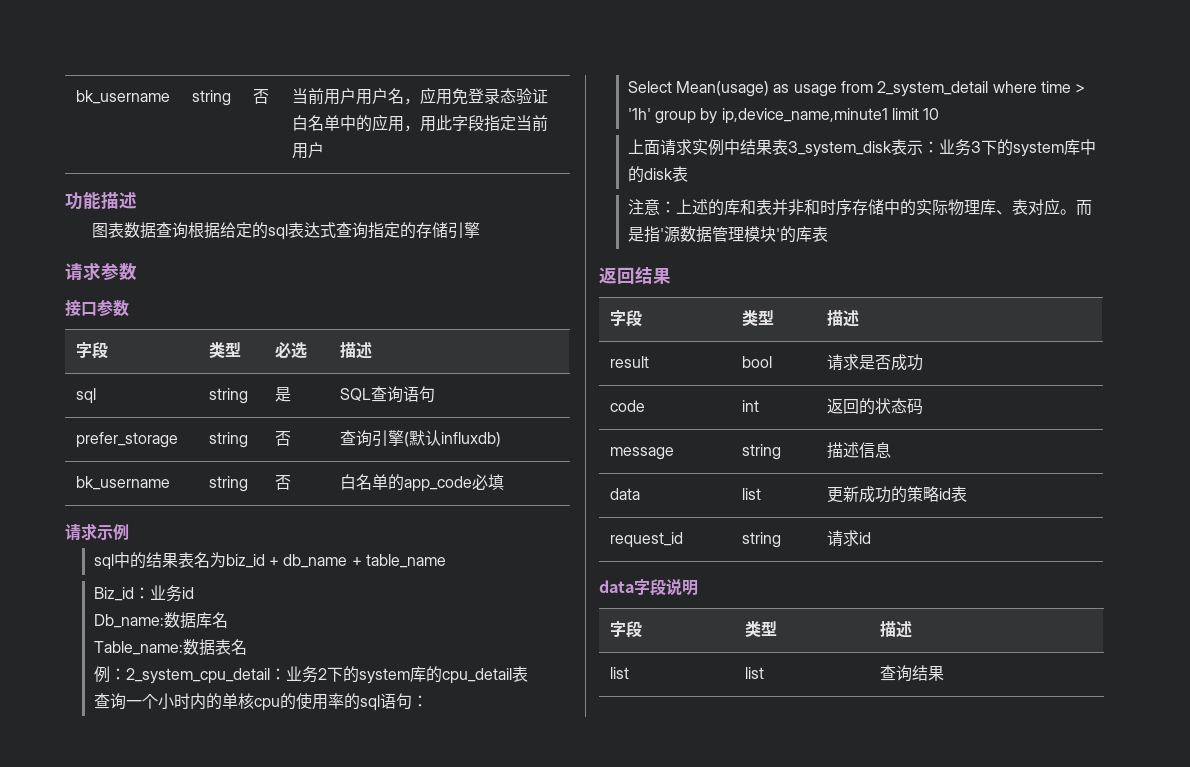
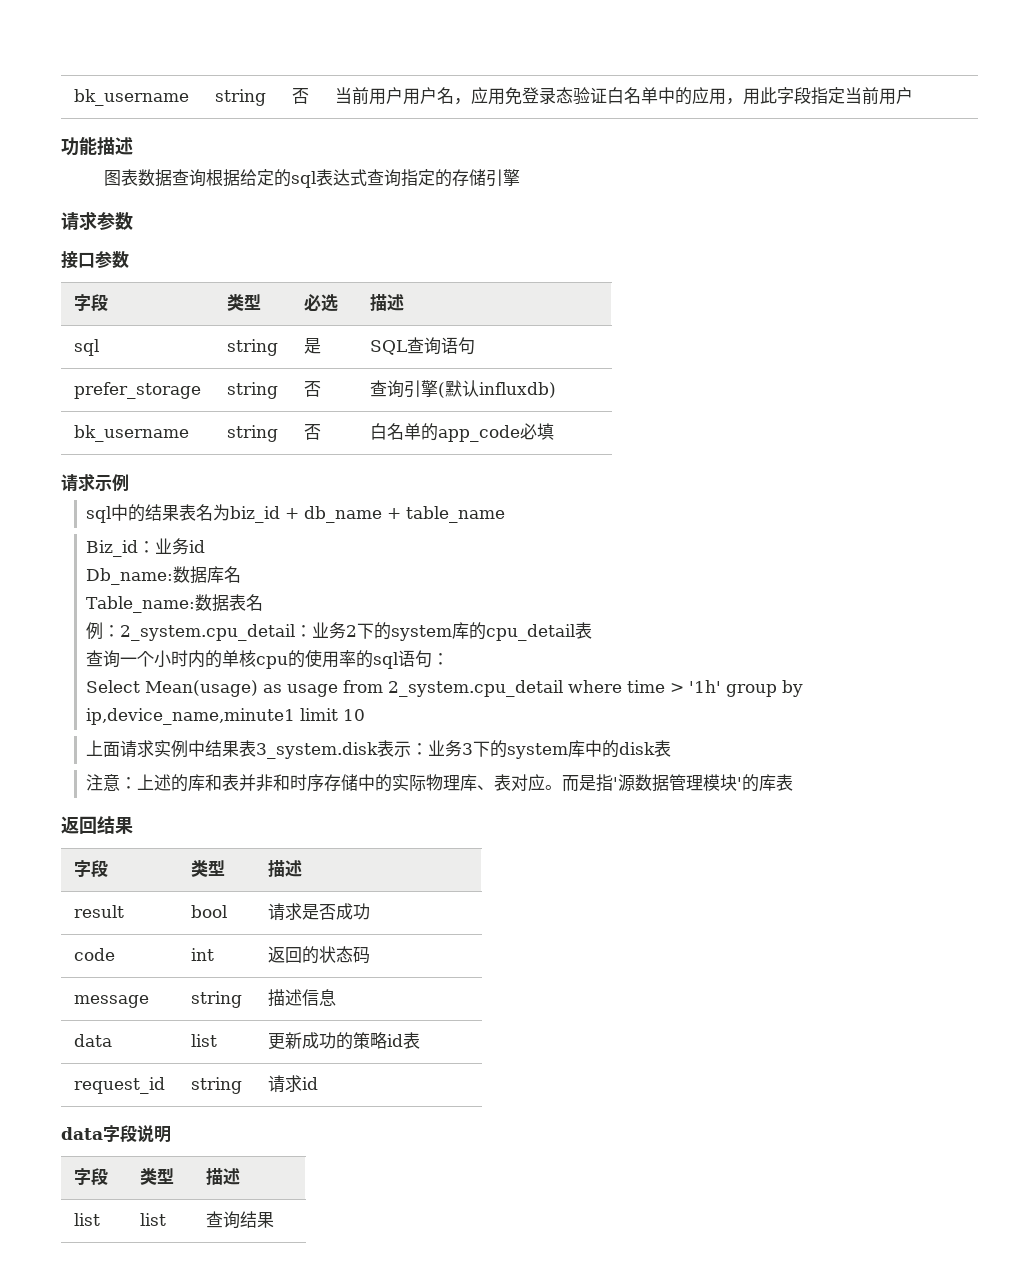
- 例：2_system_cpu_detail：业务2下的system库的cpu_detail表
+ 例：2_system.cpu_detail：业务2下的system库的cpu_detail表
- Select Mean(usage) as usage from 2_system_detail where time > '1h' group by ip,device_name,minute1 limit 10
+ Select Mean(usage) as usage from 2_system.cpu_detail where time > '1h' group by ip,device_name,minute1 limit 10
- 上面请求实例中结果表3_system_disk表示：业务3下的system库中的disk表
+ 上面请求实例中结果表3_system.disk表示：业务3下的system库中的disk表

